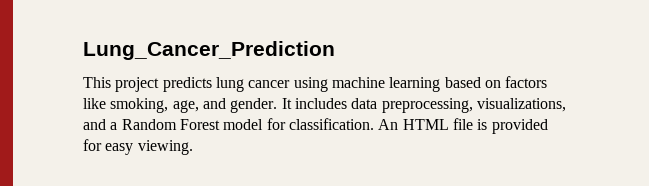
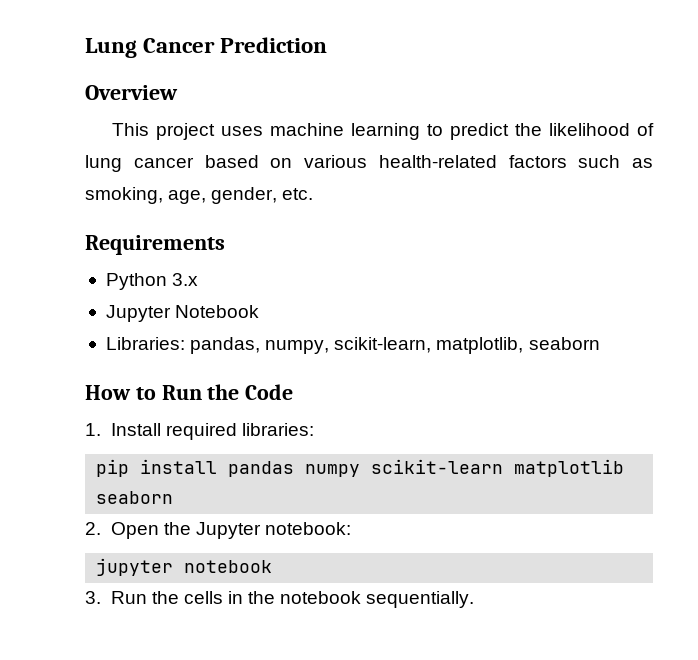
- Lung_Cancer_Prediction
- This project predicts lung cancer using machine learning based on factors like smoking, age, and gender. It includes data preprocessing, visualizations, and a Random Forest model for classification. An HTML file is provided for easy viewing.
+ Lung Cancer Prediction
+ Overview
+ This project uses machine learning to predict the likelihood of lung cancer based on various health-related factors such as smoking, age, gender, etc.
+ Requirements
+ Python 3.x
+ Jupyter Notebook
+ Libraries: pandas, numpy, scikit-learn, matplotlib, seaborn
+ How to Run the Code
+ 1. Install required libraries:
+ pip install pandas numpy scikit-learn matplotlib seaborn
+ 2. Open the Jupyter notebook:
+ jupyter notebook
+ 3. Run the cells in the notebook sequentially.

